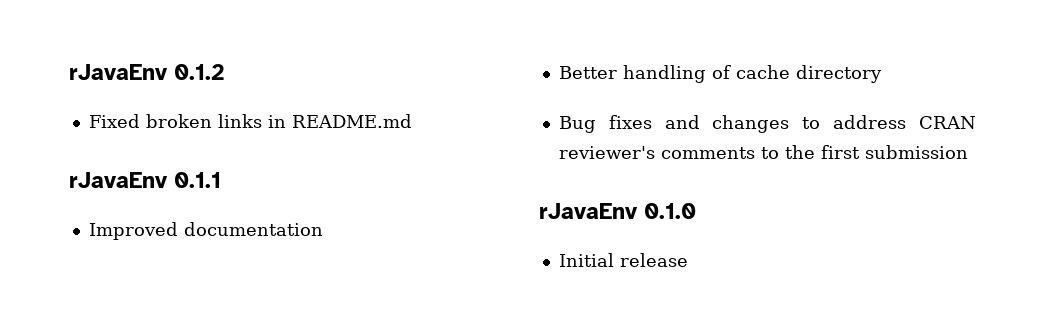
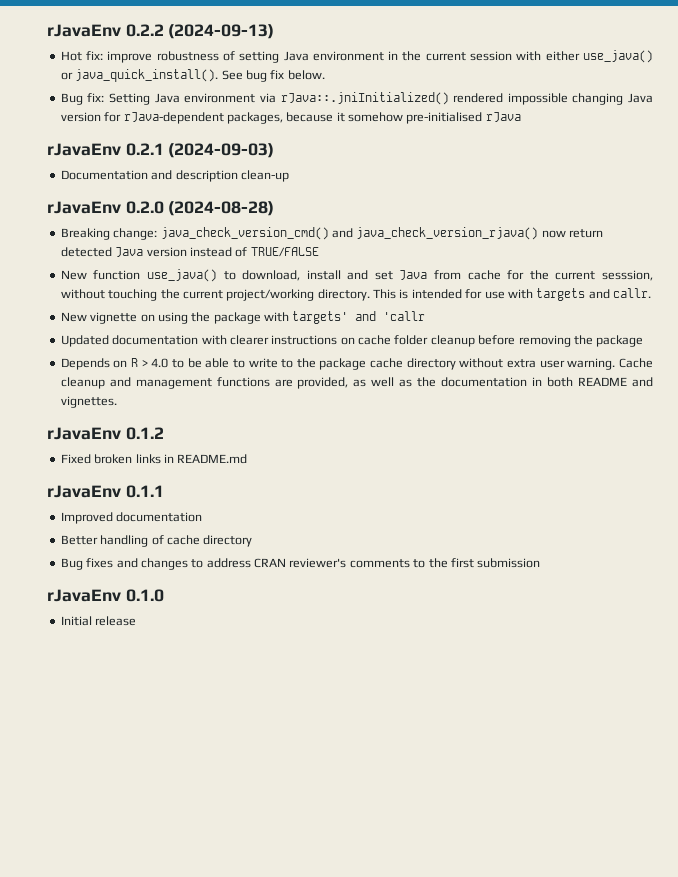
+ rJavaEnv 0.2.2 (2024-09-13)
+ Hot fix: improve robustness of setting Java environment in the current session with either use_java() or java_quick_install(). See bug fix below.
+ Bug fix: Setting Java environment via rJava::.jniInitialized() rendered impossible changing Java version for rJava-dependent packages, because it somehow pre-initialised rJava
+ rJavaEnv 0.2.1 (2024-09-03)
+ Documentation and description clean-up
+ rJavaEnv 0.2.0 (2024-08-28)
+ Breaking change: java_check_version_cmd() and java_check_version_rjava() now return detected Java version instead of TRUE/FALSE
+ New function use_java() to download, install and set Java from cache for the current sesssion, without touching the current project/working directory. This is intended for use with targets and callr.
+ New vignette on using the package with targets' and 'callr
+ Updated documentation with clearer instructions on cache folder cleanup before removing the package
+ Depends on R > 4.0 to be able to write to the package cache directory without extra user warning. Cache cleanup and management functions are provided, as well as the documentation in both README and vignettes.

